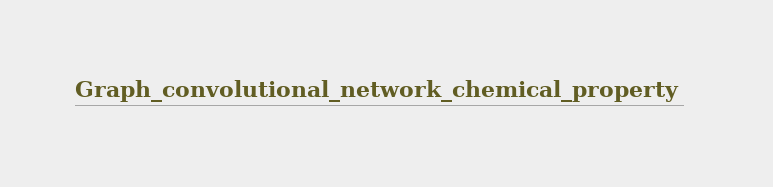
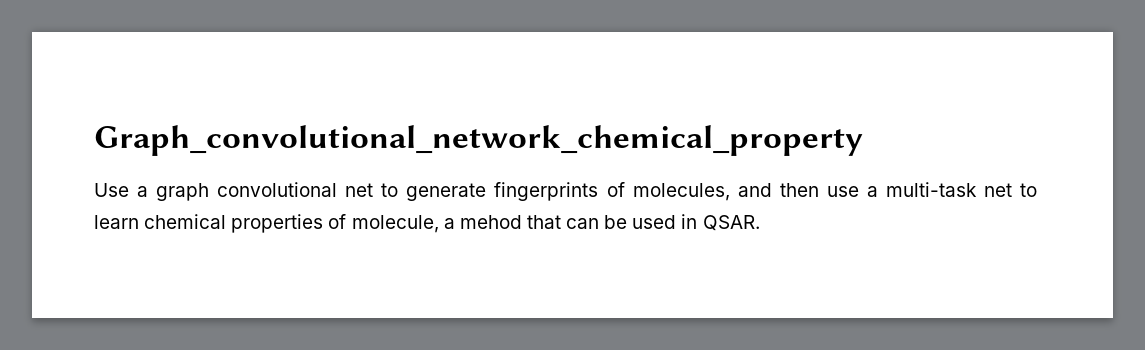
+ Use a graph convolutional net to generate fingerprints of molecules, and then use a multi-task net to learn chemical properties of molecule, a mehod that can be used in QSAR.

